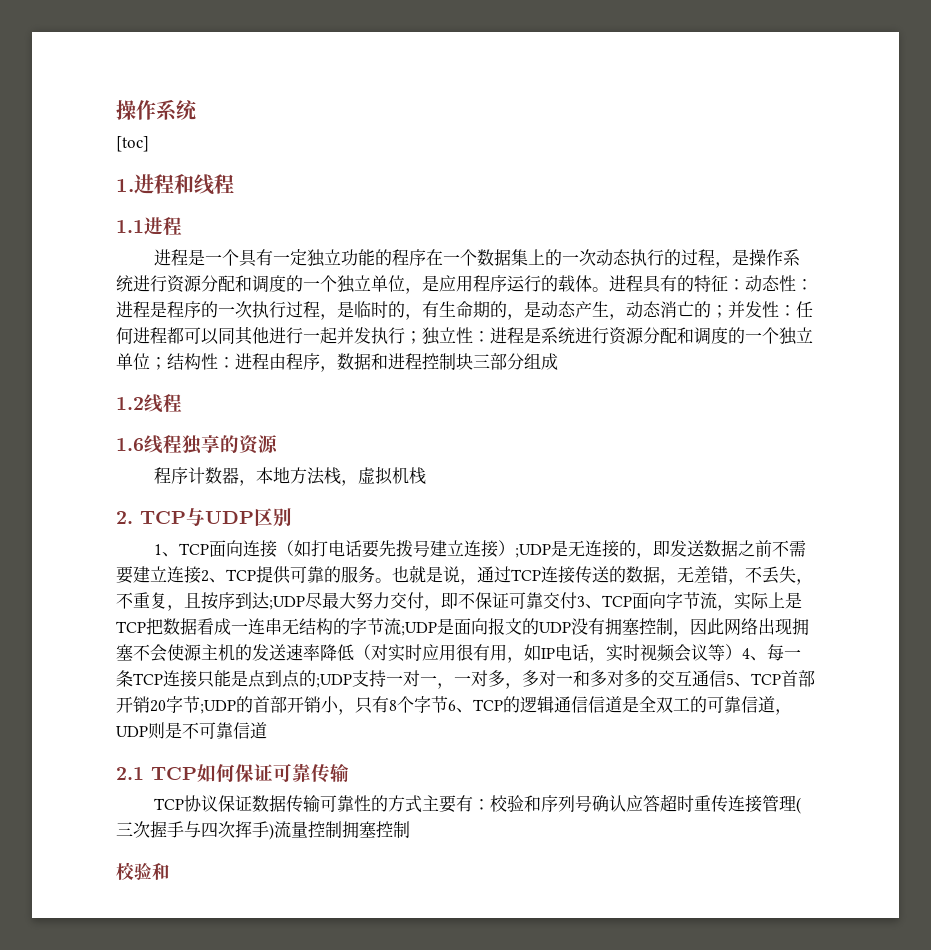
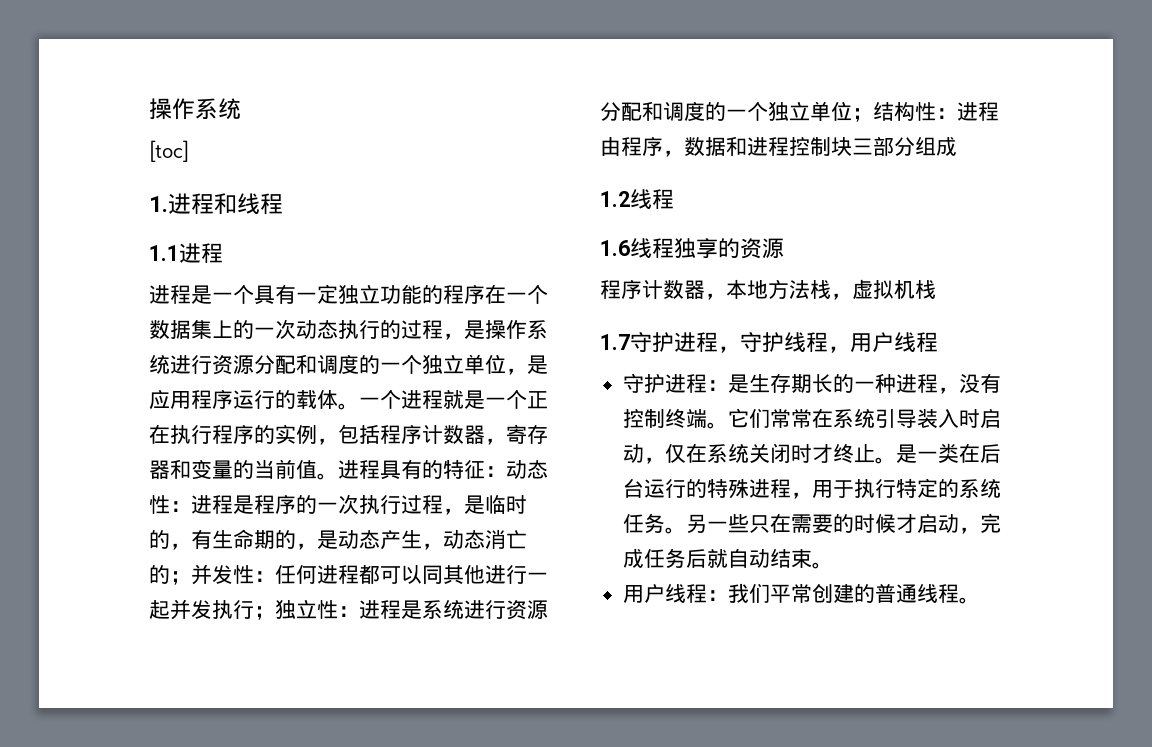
+ 一个进程就是一个正在执行程序的实例，包括程序计数器，寄存器和变量的当前值。
- 2. TCP与UDP区别
- 1、TCP面向连接（如打电话要先拨号建立连接）;UDP是无连接的，即发送数据之前不需要建立连接2、TCP提供可靠的服务。也就是说，通过TCP连接传送的数据，无差错，不丢失，不重复，且按序到达;UDP尽最大努力交付，即不保证可靠交付3、TCP面向字节流，实际上是TCP把数据看成一连串无结构的字节流;UDP是面向报文的UDP没有拥塞控制，因此网络出现拥塞不会使源主机的发送速率降低（对实时应用很有用，如IP电话，实时视频会议等）4、每一条TCP连接只能是点到点的;UDP支持一对一，一对多，多对一和多对多的交互通信5、TCP首部开销20字节;UDP的首部开销小，只有8个字节6、TCP的逻辑通信信道是全双工的可靠信道，UDP则是不可靠信道
- 2.1 TCP如何保证可靠传输
- TCP协议保证数据传输可靠性的方式主要有：校验和序列号确认应答超时重传连接管理(三次握手与四次挥手)流量控制拥塞控制
- 校验和
+ 1.7守护进程，守护线程，用户线程
+ 守护进程：是生存期长的一种进程，没有控制终端。它们常常在系统引导装入时启动，仅在系统关闭时才终止。是一类在后台运行的特殊进程，用于执行特定的系统任务。另一些只在需要的时候才启动，完成任务后就自动结束。
+ 用户线程：我们平常创建的普通线程。

